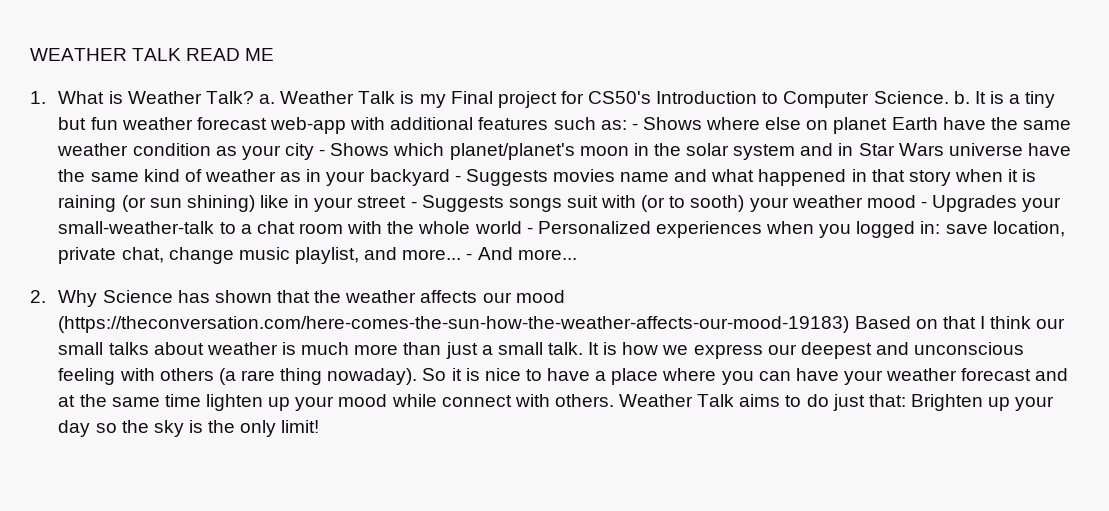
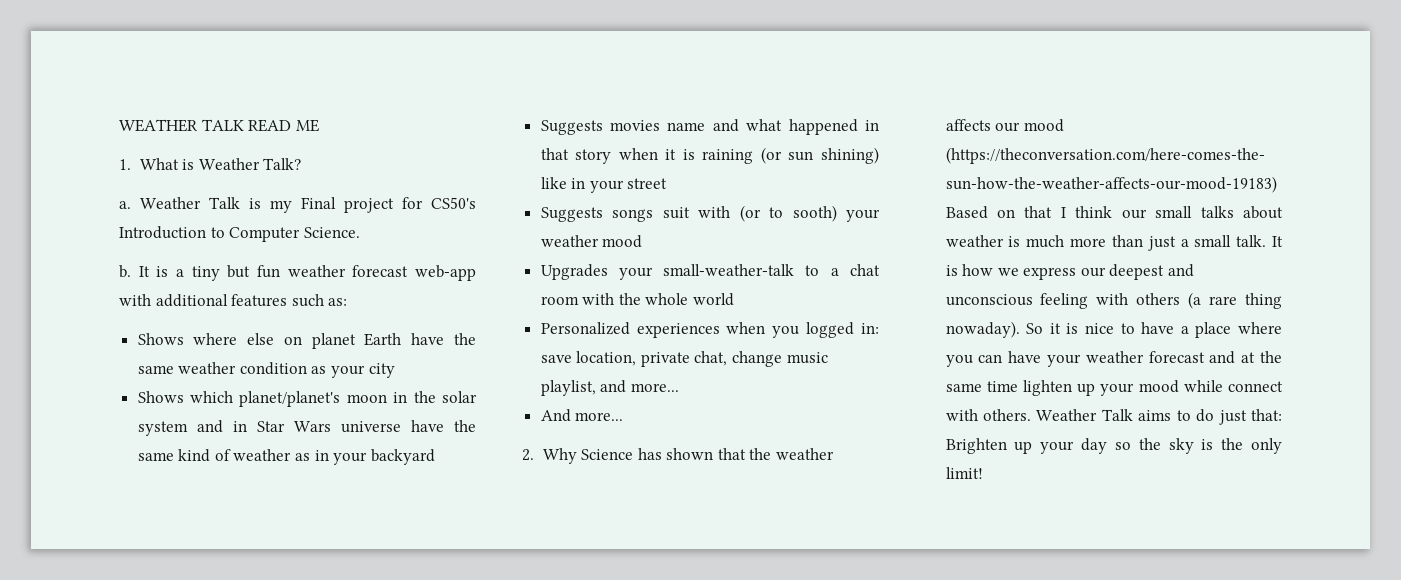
- 1. What is Weather Talk? a.
+ 1. What is Weather Talk?
+ a.
- Weather Talk is my Final project for CS50's Introduction to Computer Science. b.
+ Weather Talk is my Final project for CS50's Introduction to Computer Science.
+ b.
- It is a tiny but fun weather forecast web-app with additional features such as: - Shows where else on planet Earth have the same weather condition as your city - Shows which planet/planet's moon in the solar system and in Star Wars universe have the same kind of weather as in your backyard - Suggests movies name and what happened in that story when it is raining (or sun shining) like in your street - Suggests songs suit with (or to sooth) your weather mood - Upgrades your small-weather-talk to a chat room with the whole world - Personalized experiences when you logged in:
+ It is a tiny but fun weather forecast web-app with additional features such as:
+ Shows where else on planet Earth have the same weather condition as your city
+ Shows which planet/planet's moon in the solar system and in Star Wars universe have the same kind of weather as in your backyard
+ Suggests movies name and what happened in that story when it is raining (or sun shining) like in your street
+ Suggests songs suit with (or to sooth) your weather mood
+ Upgrades your small-weather-talk to a chat room with the whole world
+ Personalized experiences when you logged in:
- save location, private chat, change music playlist, and more... - And more...
+ save location, private chat, change music playlist, and more...
+ And more...

